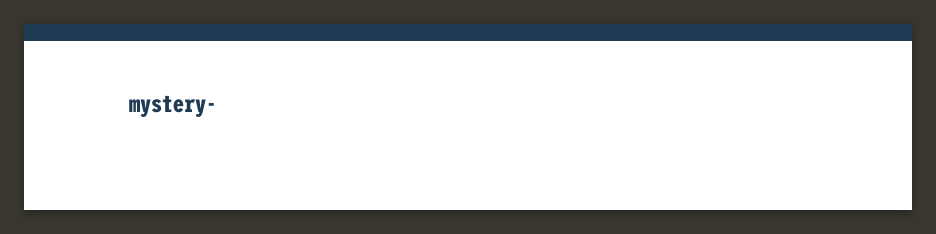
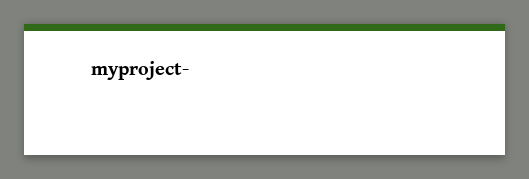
- mystery-
+ myproject-

